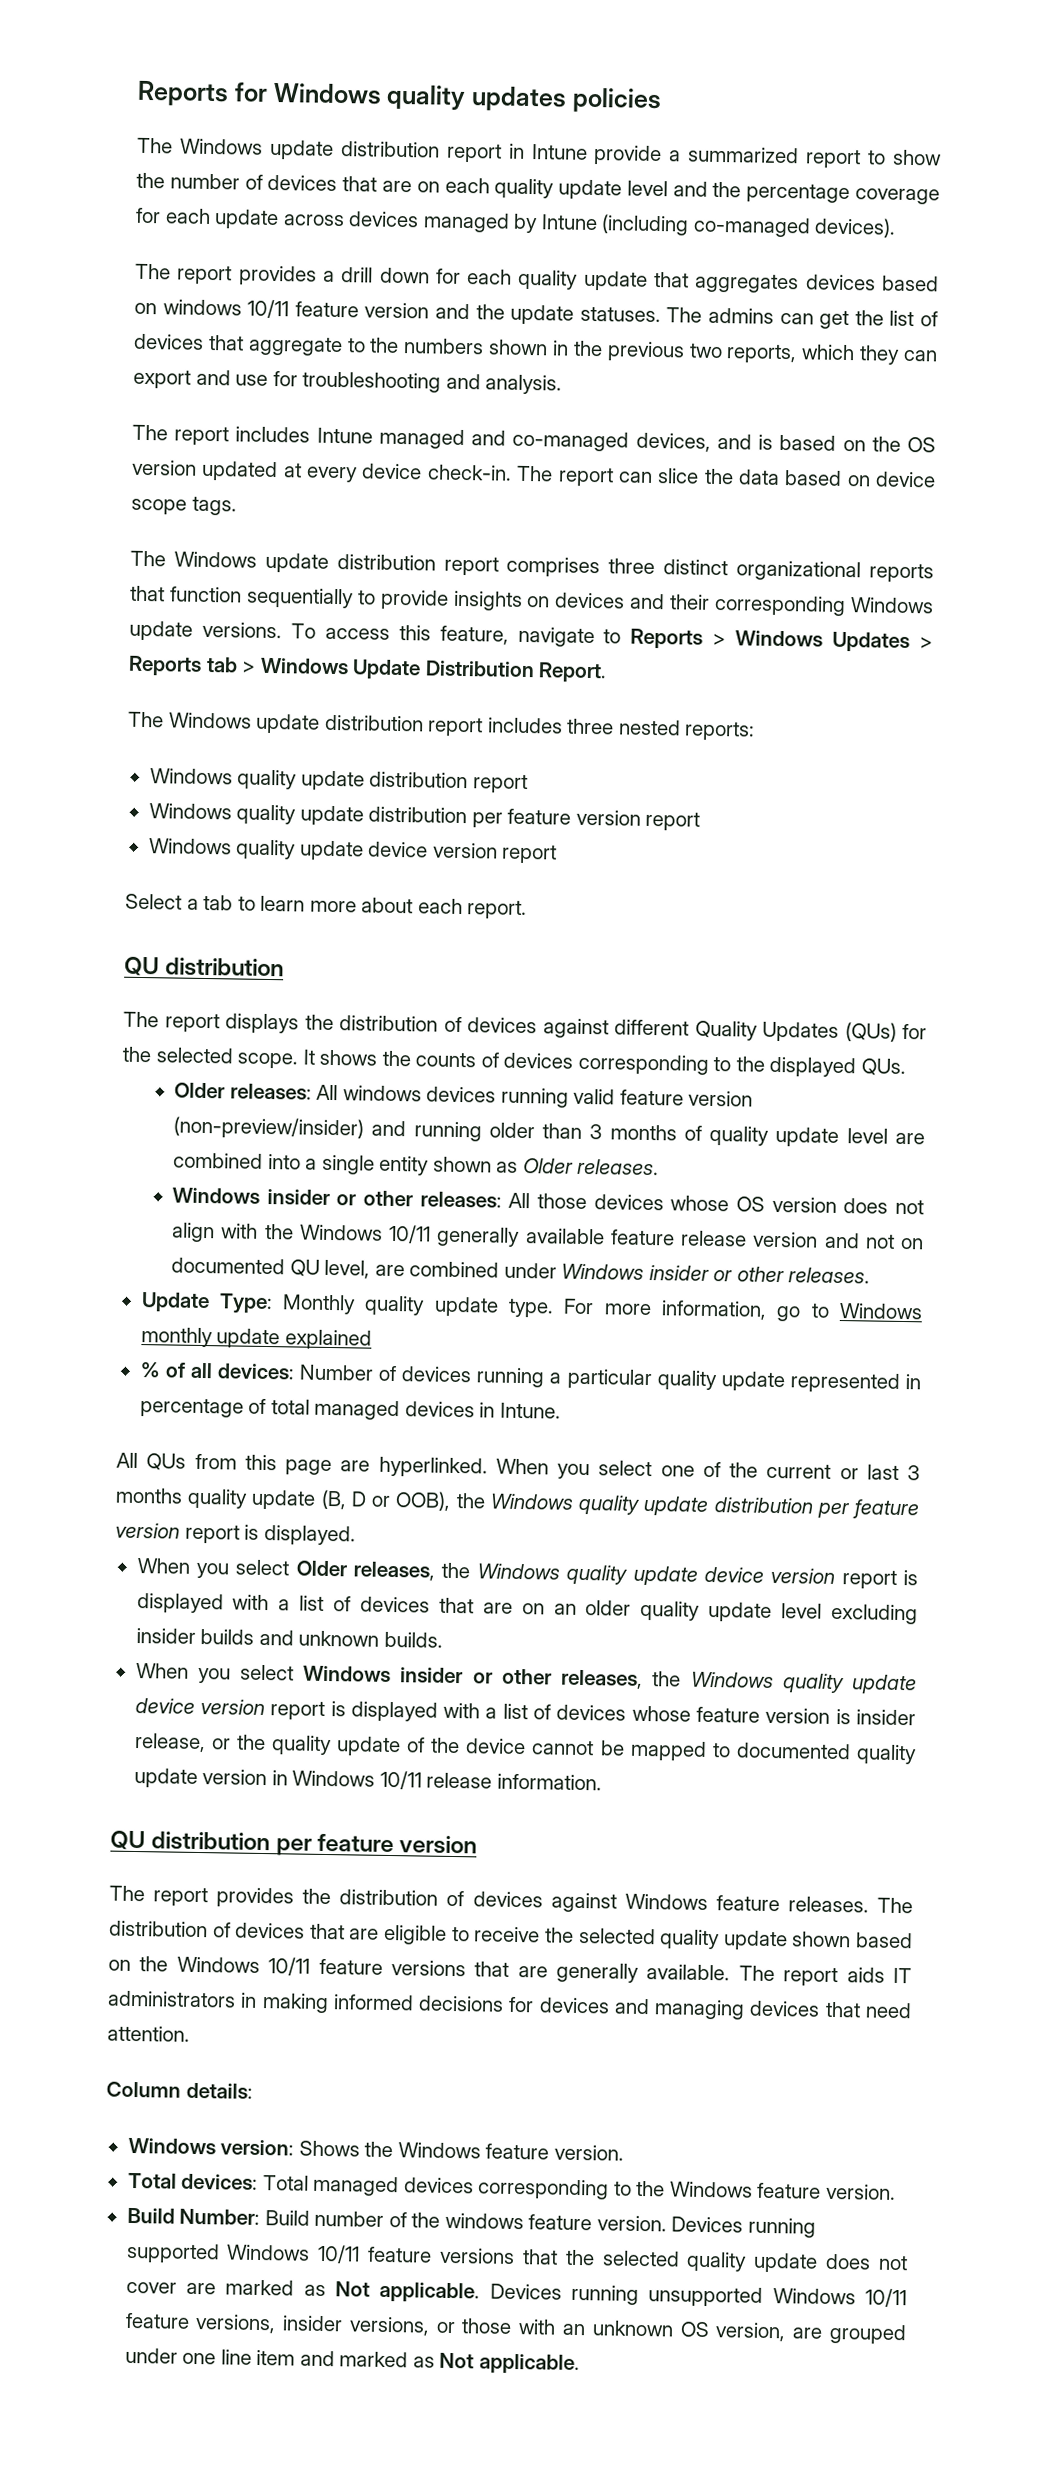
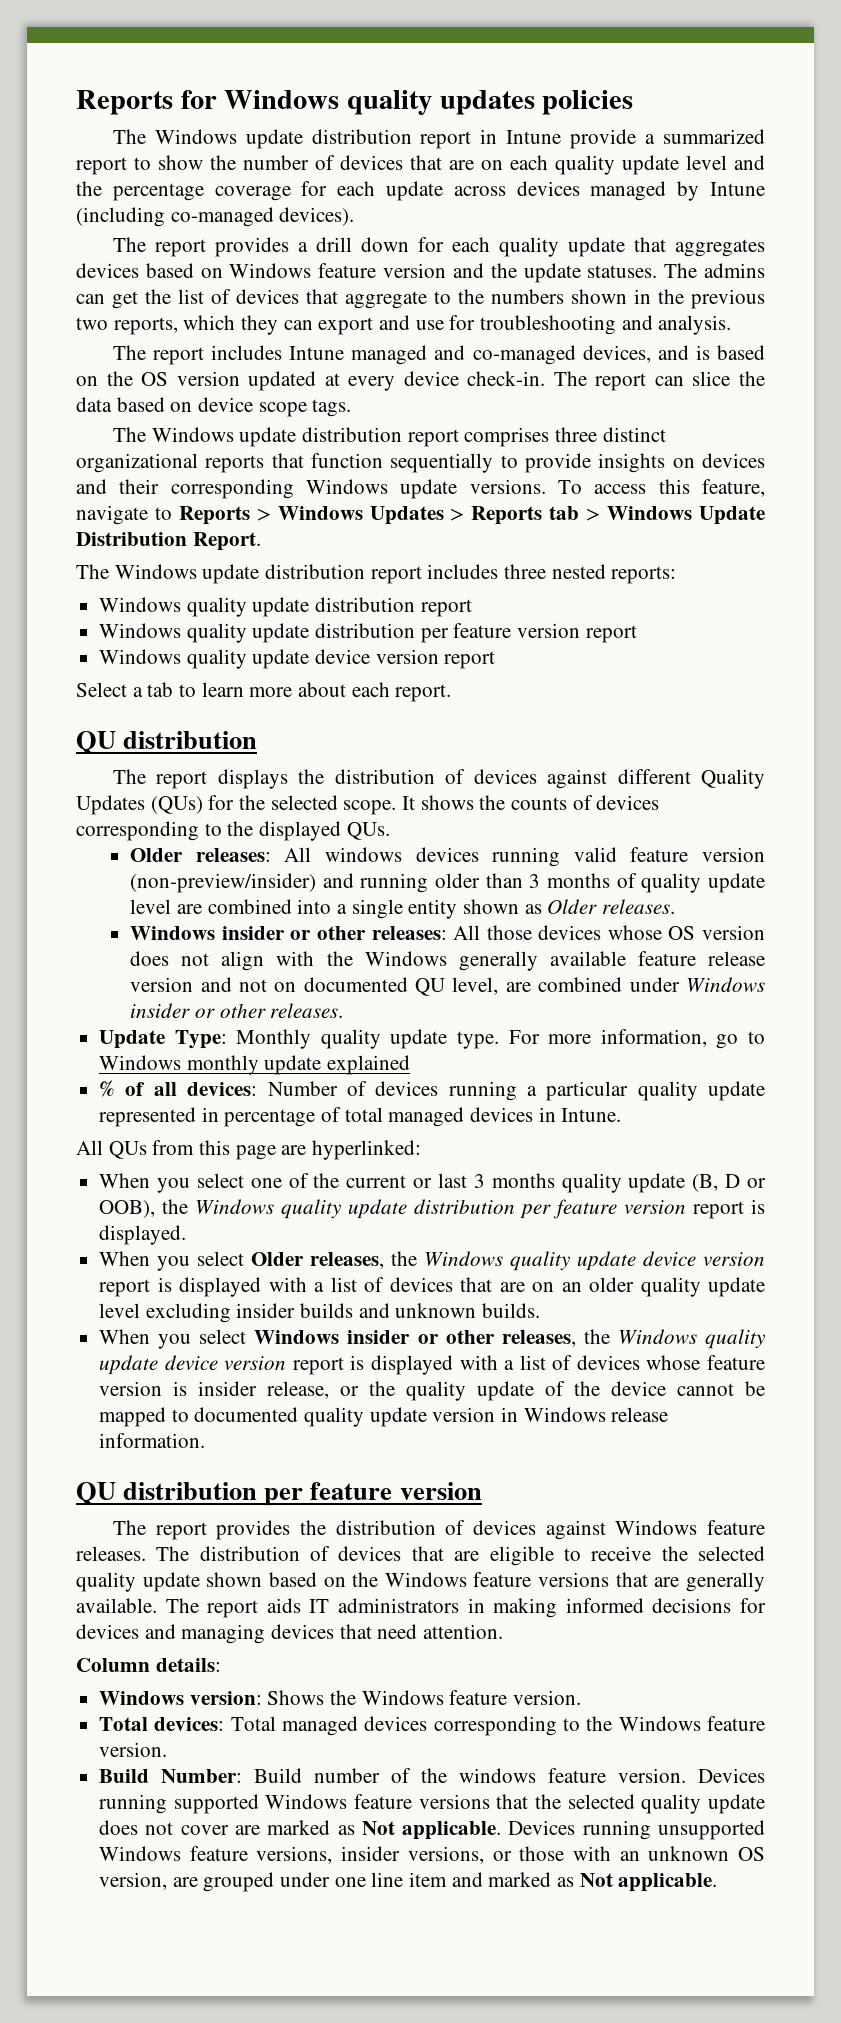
- The report provides a drill down for each quality update that aggregates devices based on windows 10/11 feature version and the update statuses.
+ The report provides a drill down for each quality update that aggregates devices based on Windows feature version and the update statuses.
- Windows insider or other releases: All those devices whose OS version does not align with the Windows 10/11 generally available feature release version and not on documented QU level, are combined under Windows insider or other releases.
+ Windows insider or other releases: All those devices whose OS version does not align with the Windows generally available feature release version and not on documented QU level, are combined under Windows insider or other releases.
- All QUs from this page are hyperlinked. When you select one of the current or last 3 months quality update (B, D or OOB), the Windows quality update distribution per feature version report is displayed.
+ All QUs from this page are hyperlinked:
+ When you select one of the current or last 3 months quality update (B, D or OOB), the Windows quality update distribution per feature version report is displayed.
- When you select Windows insider or other releases, the Windows quality update device version report is displayed with a list of devices whose feature version is insider release, or the quality update of the device cannot be mapped to documented quality update version in Windows 10/11 release information.
+ When you select Windows insider or other releases, the Windows quality update device version report is displayed with a list of devices whose feature version is insider release, or the quality update of the device cannot be mapped to documented quality update version in Windows release information.
- The distribution of devices that are eligible to receive the selected quality update shown based on the Windows 10/11 feature versions that are generally available.
+ The distribution of devices that are eligible to receive the selected quality update shown based on the Windows feature versions that are generally available.
- Devices running supported Windows 10/11 feature versions that the selected quality update does not cover are marked as Not applicable.
+ Devices running supported Windows feature versions that the selected quality update does not cover are marked as Not applicable.
- Devices running unsupported Windows 10/11 feature versions, insider versions, or those with an unknown OS version, are grouped under one line item and marked as Not applicable.
+ Devices running unsupported Windows feature versions, insider versions, or those with an unknown OS version, are grouped under one line item and marked as Not applicable.

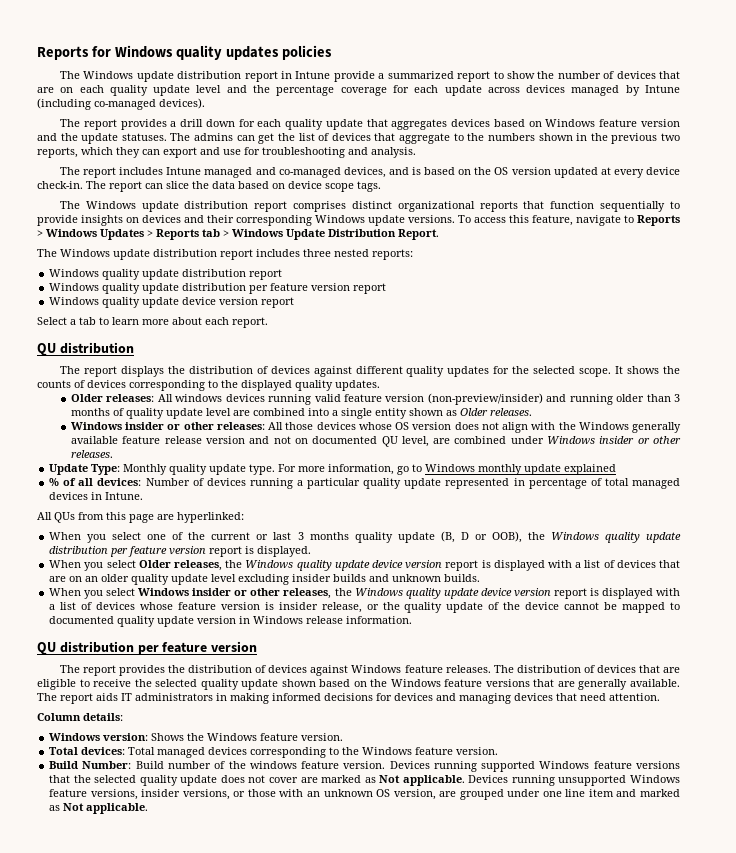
- The Windows update distribution report comprises three distinct organizational reports that function sequentially to provide insights on devices and their corresponding Windows update versions.
+ The Windows update distribution report comprises distinct organizational reports that function sequentially to provide insights on devices and their corresponding Windows update versions.
- The report displays the distribution of devices against different Quality Updates (QUs) for the selected scope.
+ The report displays the distribution of devices against different quality updates for the selected scope.
- It shows the counts of devices corresponding to the displayed QUs.
+ It shows the counts of devices corresponding to the displayed quality updates.

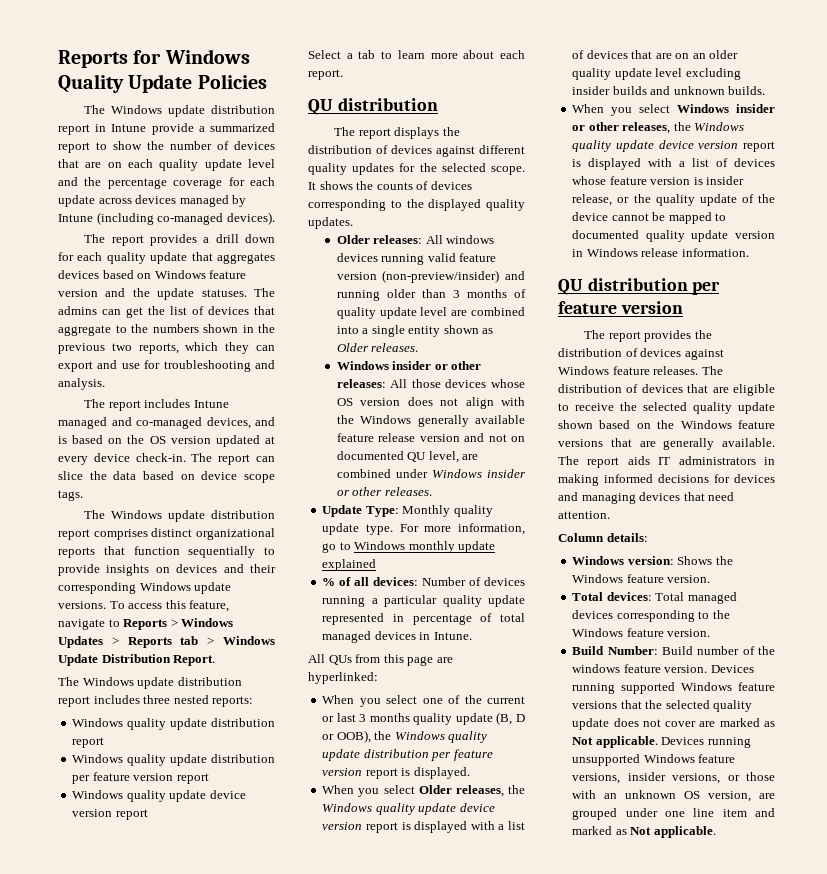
- Reports for Windows quality updates policies
+ Reports for Windows Quality Update Policies

